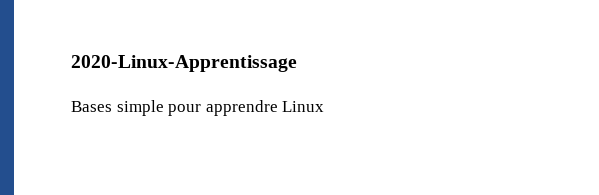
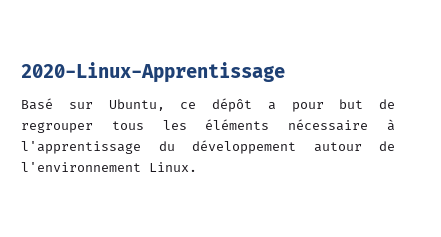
- Bases simple pour apprendre Linux
+ Basé sur Ubuntu, ce dépôt a pour but de regrouper tous les éléments nécessaire à l'apprentissage du développement autour de l'environnement Linux.

